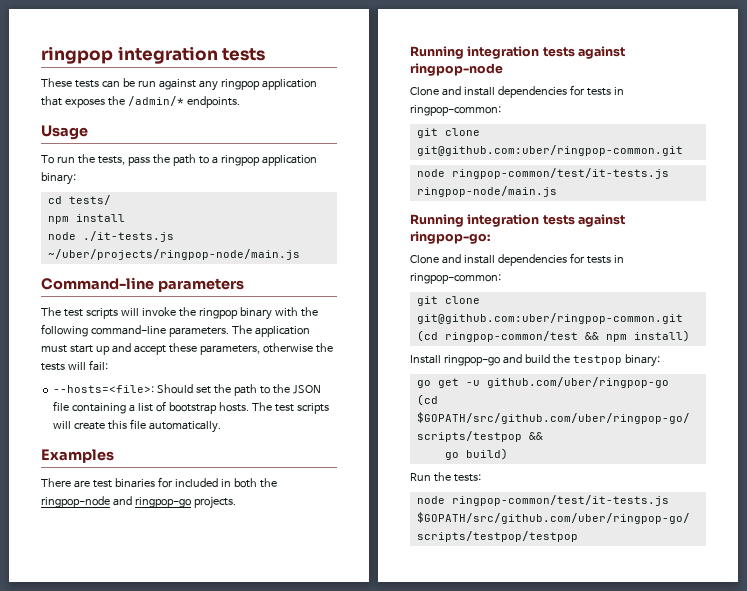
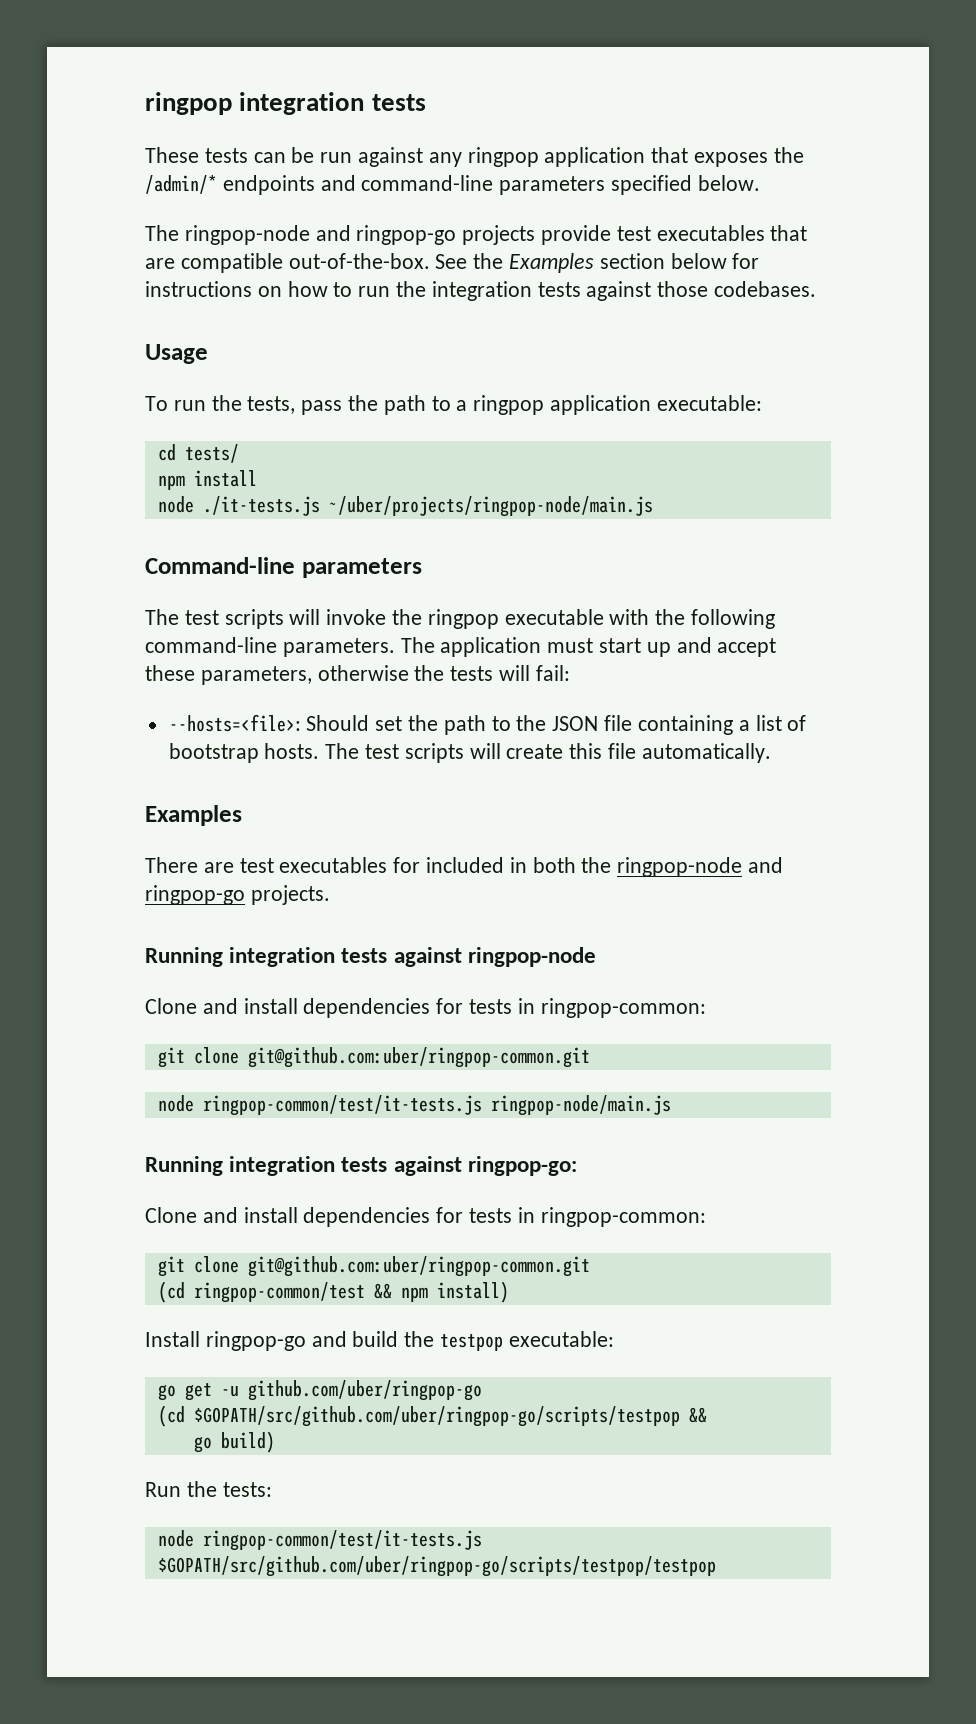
- These tests can be run against any ringpop application that exposes the /admin/* endpoints.
+ These tests can be run against any ringpop application that exposes the /admin/* endpoints and command-line parameters specified below.
+ The ringpop-node and ringpop-go projects provide test executables that are compatible out-of-the-box. See the Examples section below for instructions on how to run the integration tests against those codebases.
- To run the tests, pass the path to a ringpop application binary:
+ To run the tests, pass the path to a ringpop application executable:
- The test scripts will invoke the ringpop binary with the following command-line parameters.
+ The test scripts will invoke the ringpop executable with the following command-line parameters.
- There are test binaries for included in both the ringpop-node and ringpop-go projects.
+ There are test executables for included in both the ringpop-node and ringpop-go projects.
- Install ringpop-go and build the testpop binary:
+ Install ringpop-go and build the testpop executable:

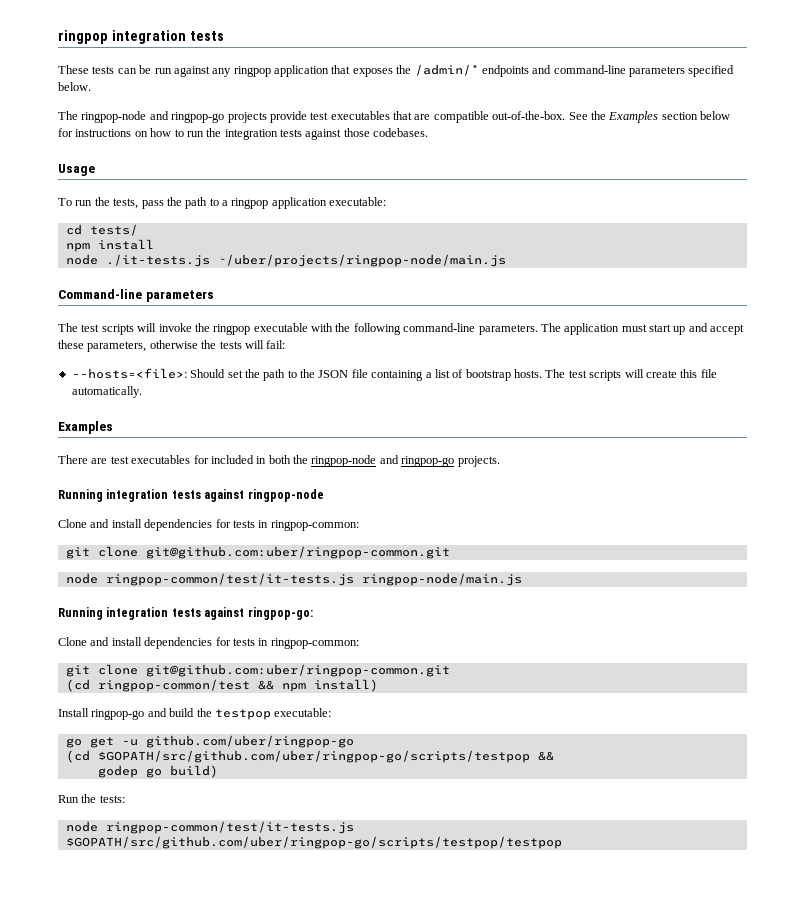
- go build)
+ godep go build)

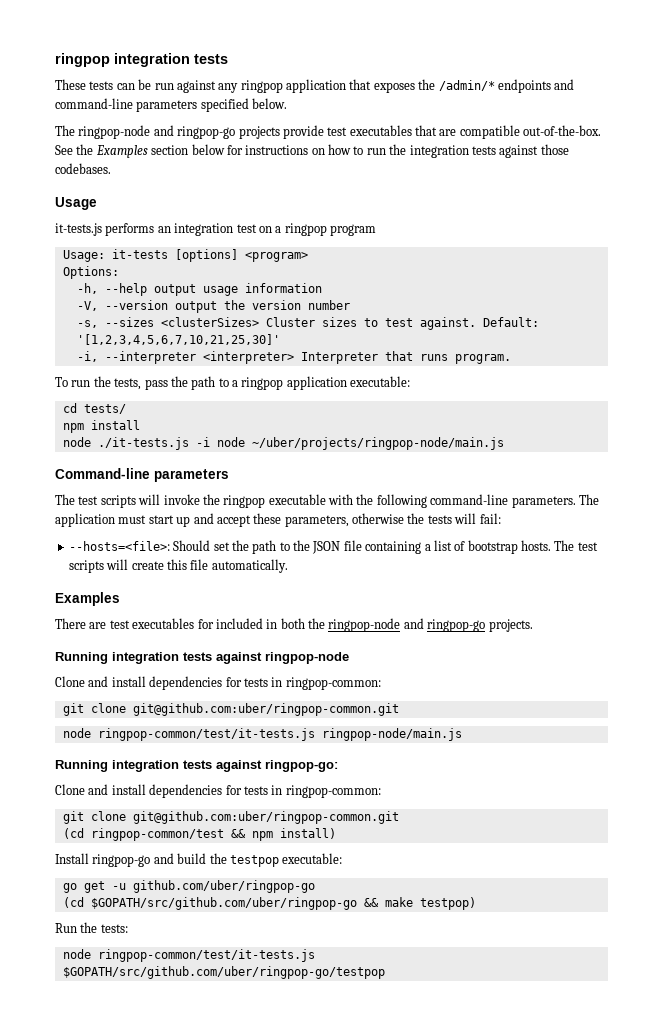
+ it-tests.js performs an integration test on a ringpop program
+ Usage: it-tests [options] <program>
+ Options:
+ -h, --help output usage information
+ -V, --version output the version number
+ -s, --sizes <clusterSizes> Cluster sizes to test against. Default: '[1,2,3,4,5,6,7,10,21,25,30]'
+ -i, --interpreter <interpreter> Interpreter that runs program.
- node ./it-tests.js ~/uber/projects/ringpop-node/main.js
+ node ./it-tests.js -i node ~/uber/projects/ringpop-node/main.js
- (cd $GOPATH/src/github.com/uber/ringpop-go/scripts/testpop &&
- godep go build)
+ (cd $GOPATH/src/github.com/uber/ringpop-go && make testpop)
- node ringpop-common/test/it-tests.js $GOPATH/src/github.com/uber/ringpop-go/scripts/testpop/testpop
+ node ringpop-common/test/it-tests.js $GOPATH/src/github.com/uber/ringpop-go/testpop

